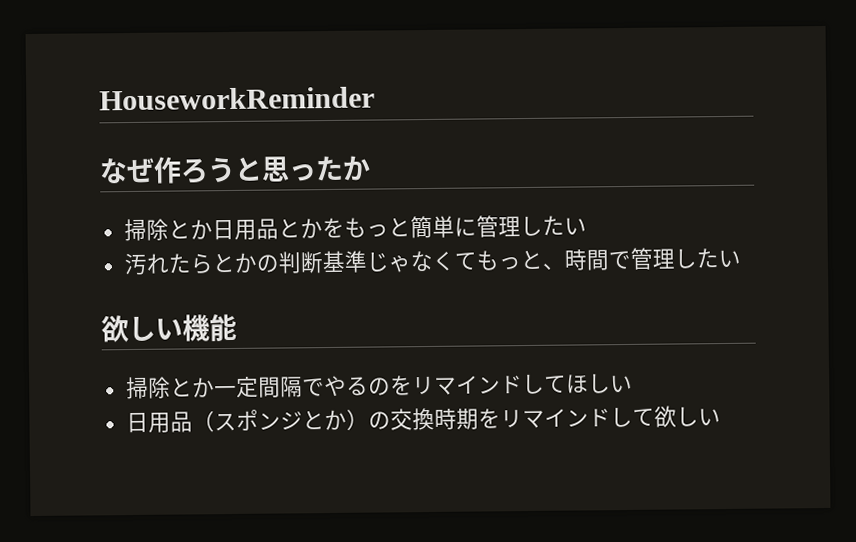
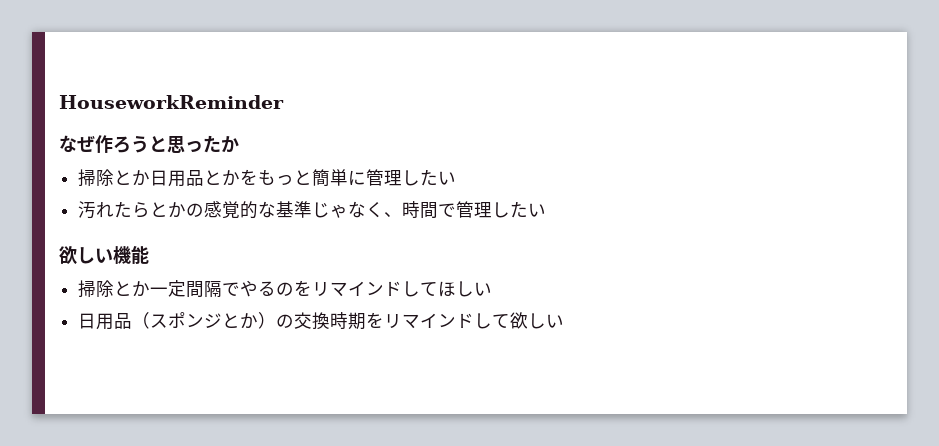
- 汚れたらとかの判断基準じゃなくてもっと、時間で管理したい
+ 汚れたらとかの感覚的な基準じゃなく、時間で管理したい

